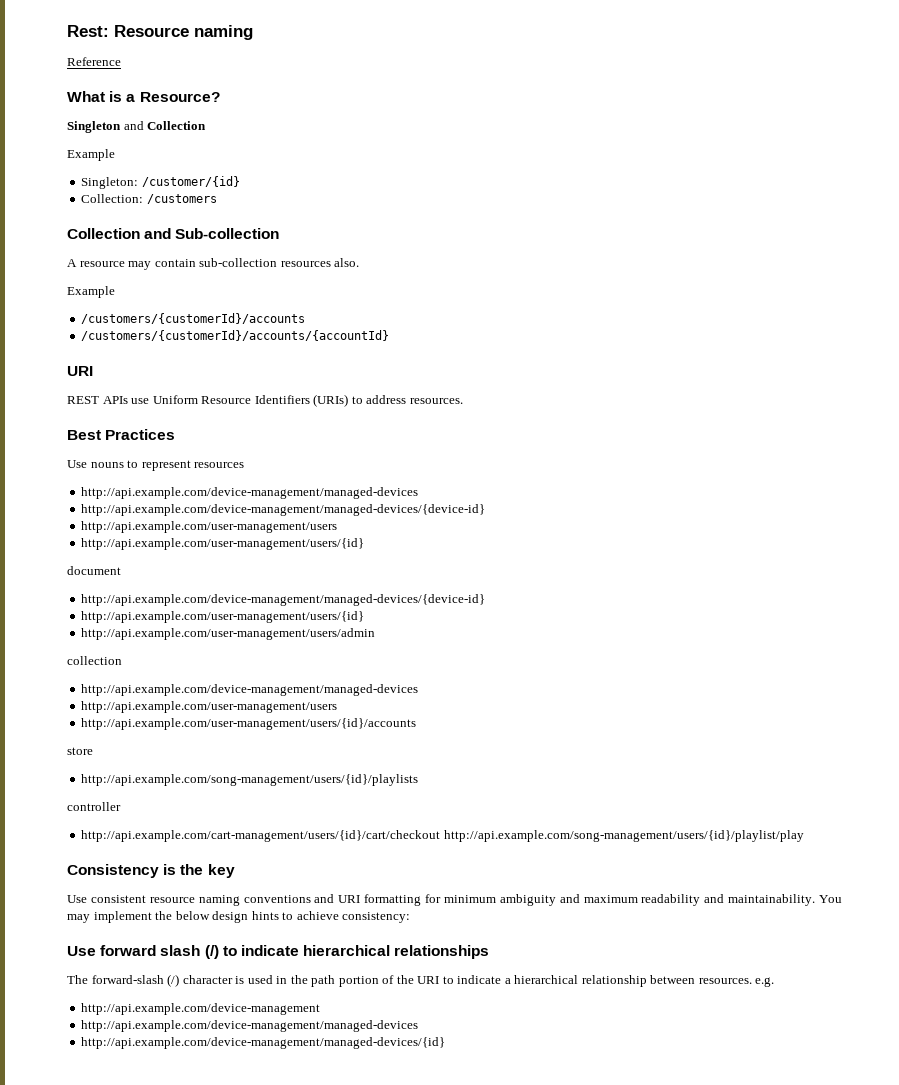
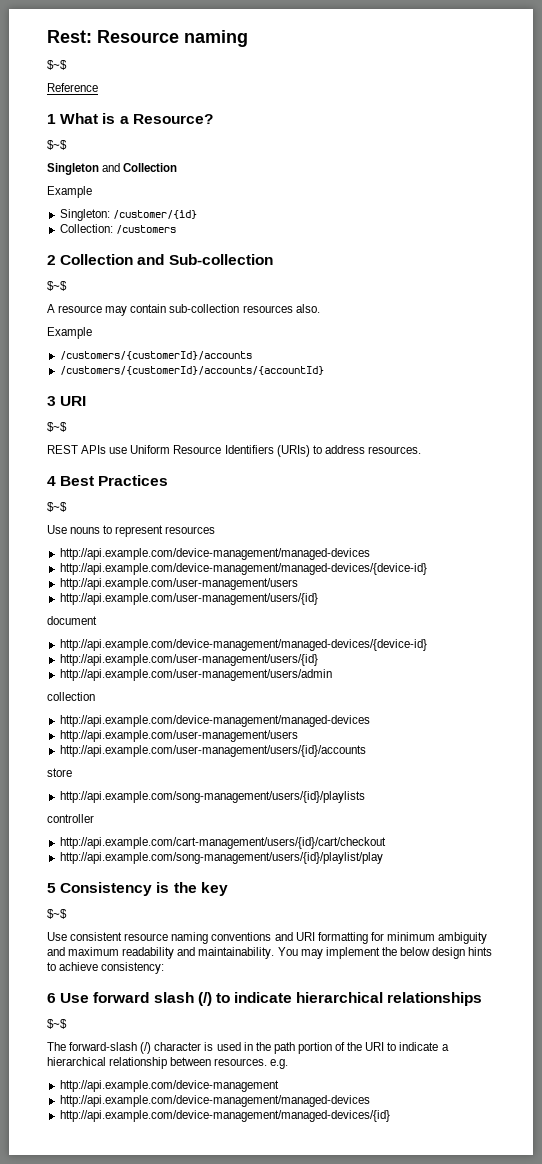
  Rest: Resource naming
+ $~$
- What is a Resource?
+ 1 What is a Resource?
+ $~$
- Collection and Sub-collection
+ 2 Collection and Sub-collection
+ $~$
  /customers/{customerId}/accounts/{accountId}
- URI
+ 3 URI
+ $~$
- Best Practices
+ 4 Best Practices
+ $~$
- http://api.example.com/cart-management/users/{id}/cart/checkout http://api.example.com/song-management/users/{id}/playlist/play
+ http://api.example.com/cart-management/users/{id}/cart/checkout
+ http://api.example.com/song-management/users/{id}/playlist/play
- Consistency is the key
+ 5 Consistency is the key
+ $~$
- Use forward slash (/) to indicate hierarchical relationships
+ 6 Use forward slash (/) to indicate hierarchical relationships
+ $~$

